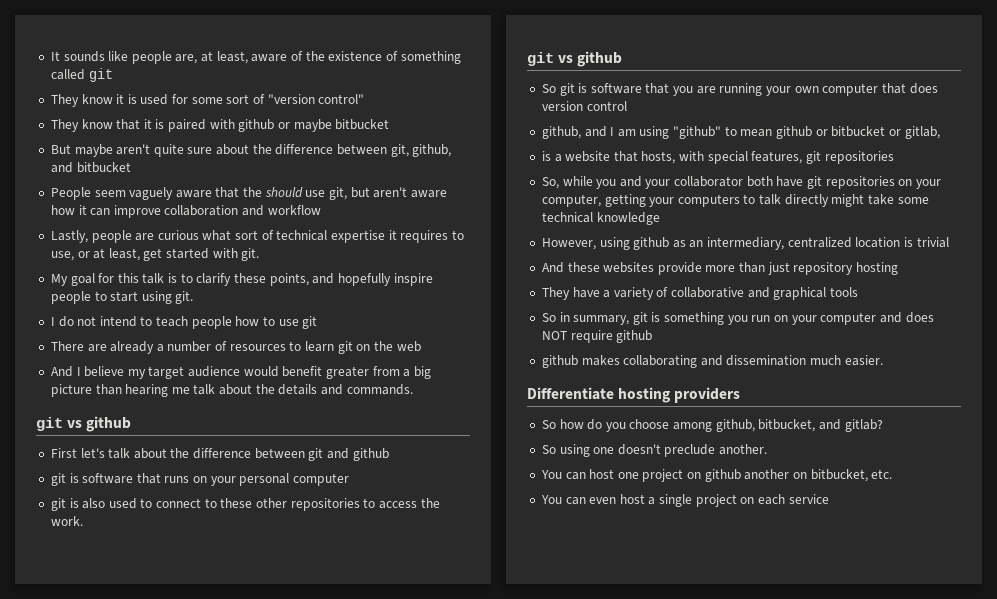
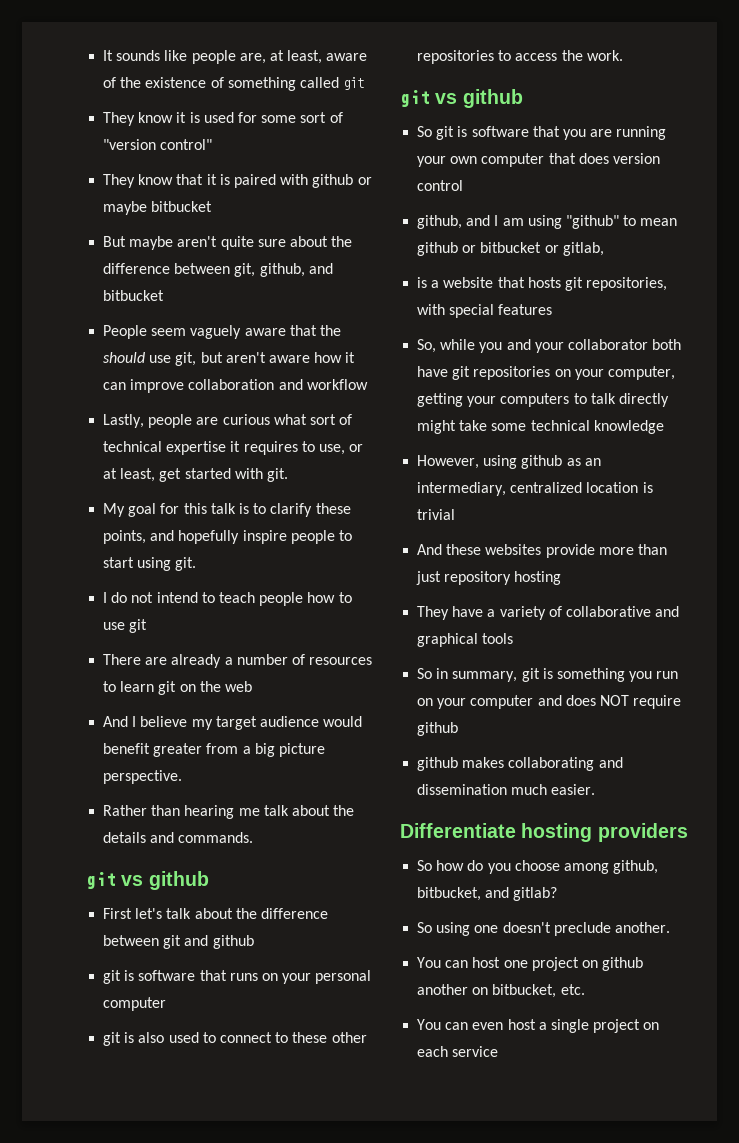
- And I believe my target audience would benefit greater from a big picture than hearing me talk about the details and commands.
+ And I believe my target audience would benefit greater from a big picture perspective.
+ Rather than hearing me talk about the details and commands.
- is a website that hosts, with special features, git repositories
+ is a website that hosts git repositories, with special features

